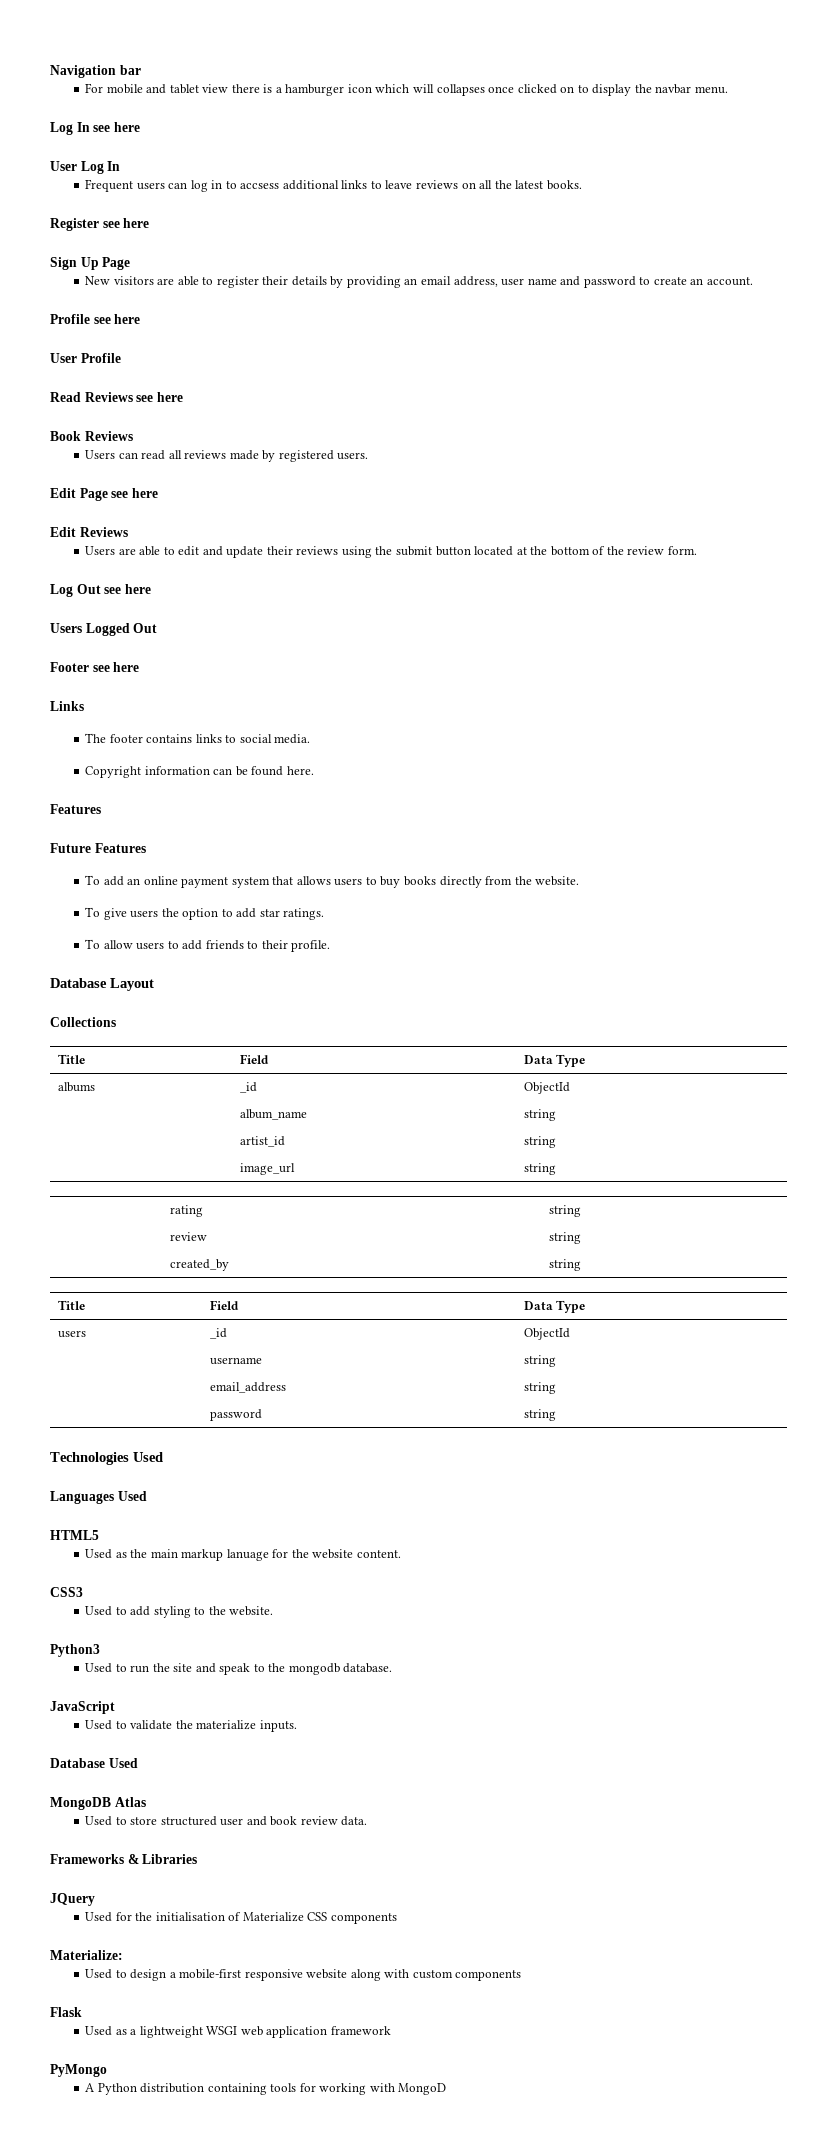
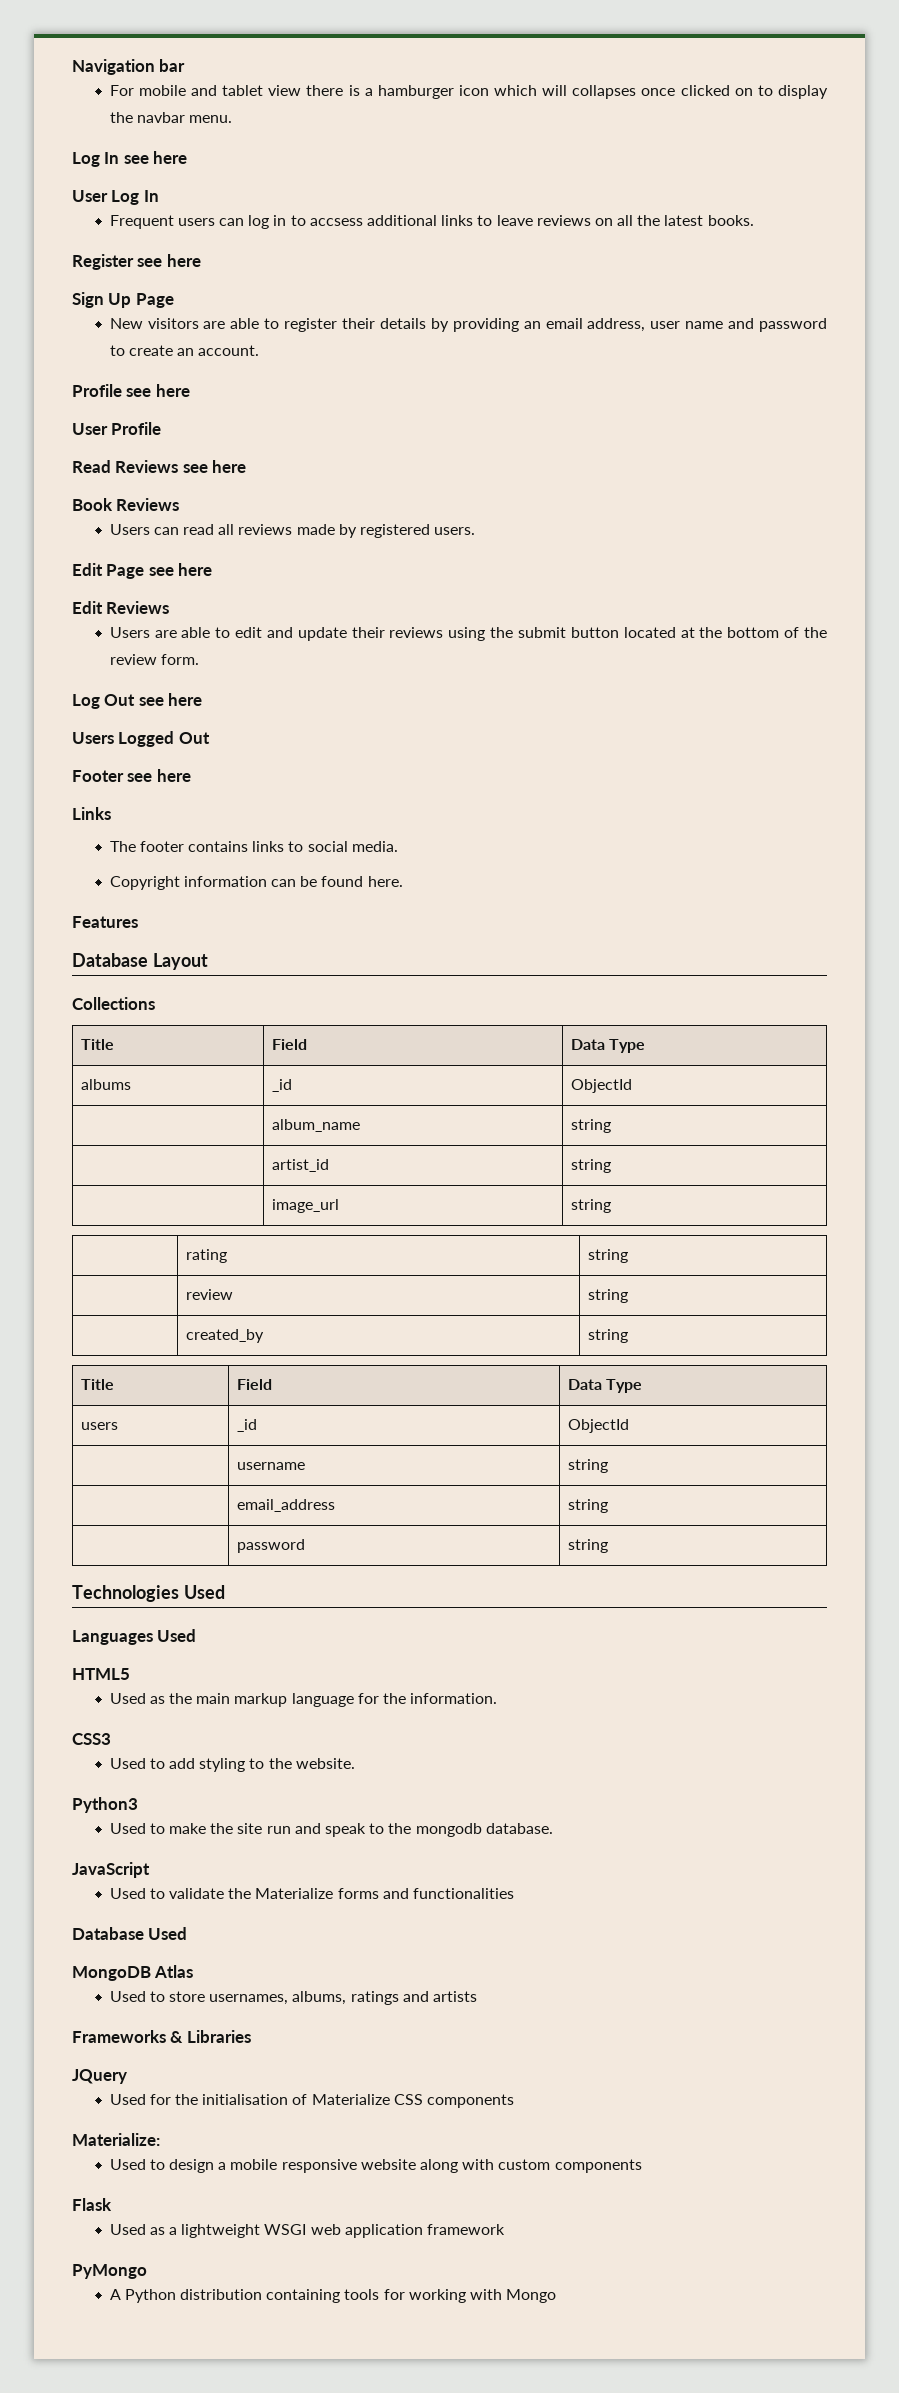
- Future Features
- To add an online payment system that allows users to buy books directly from the website.
- To give users the option to add star ratings.
- To allow users to add friends to their profile.
- Used as the main markup lanuage for the website content.
+ Used as the main markup language for the information.
- Used to run the site and speak to the mongodb database.
+ Used to make the site run and speak to the mongodb database.
- Used to validate the materialize inputs.
+ Used to validate the Materialize forms and functionalities
- Used to store structured user and book review data.
+ Used to store usernames, albums, ratings and artists
- Used to design a mobile-first responsive website along with custom components
+ Used to design a mobile responsive website along with custom components
- A Python distribution containing tools for working with MongoD
+ A Python distribution containing tools for working with Mongo

